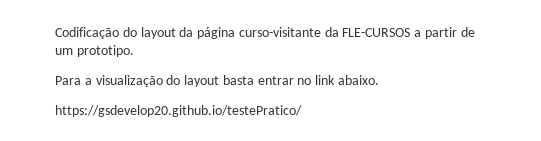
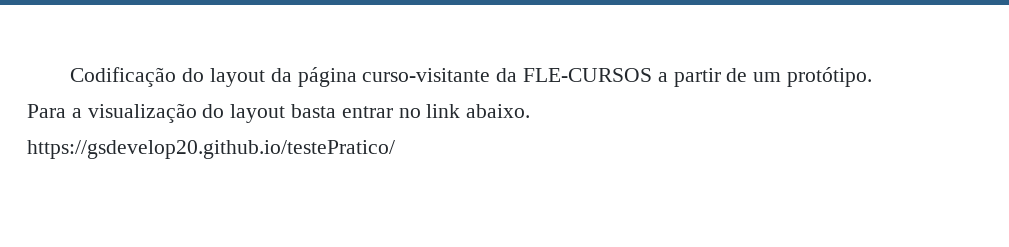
- Codificação do layout da página curso-visitante da FLE-CURSOS a partir de um prototipo.
+ Codificação do layout da página curso-visitante da FLE-CURSOS a partir de um protótipo.

